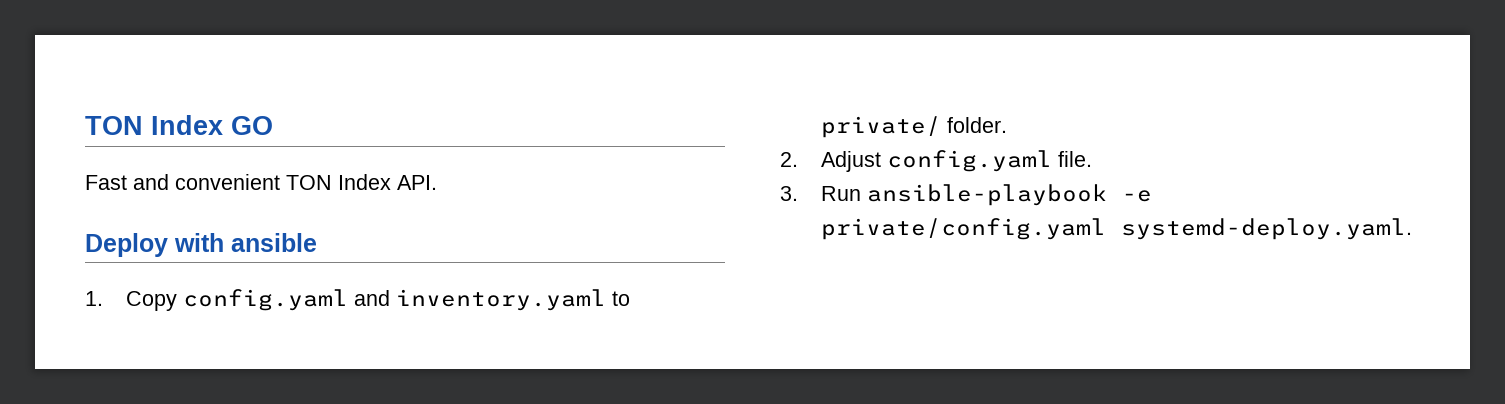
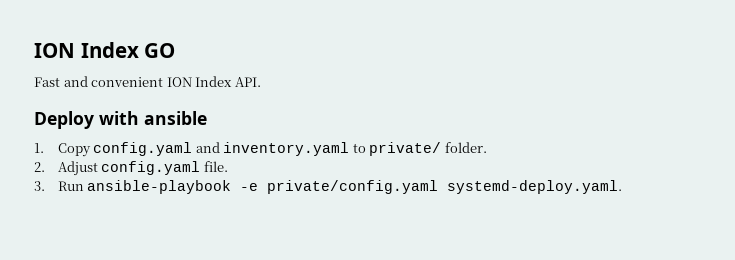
- TON Index GO
+ ION Index GO
- Fast and convenient TON Index API.
+ Fast and convenient ION Index API.

